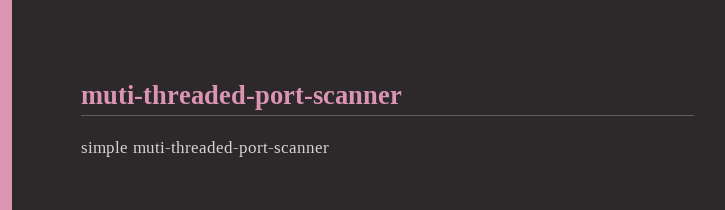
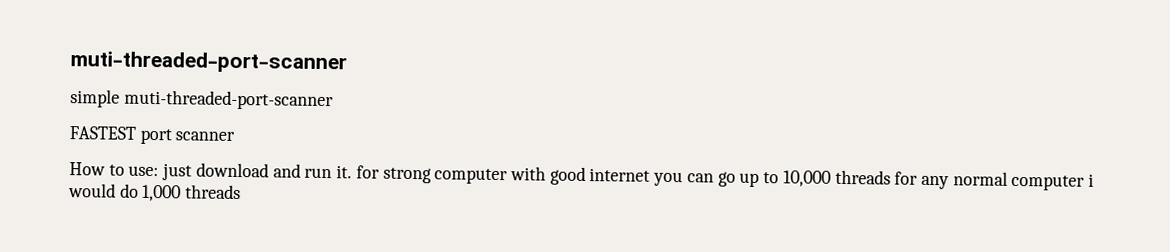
+ FASTEST port scanner
+ How to use: just download and run it. for strong computer with good internet you can go up to 10,000 threads for any normal computer i would do 1,000 threads

